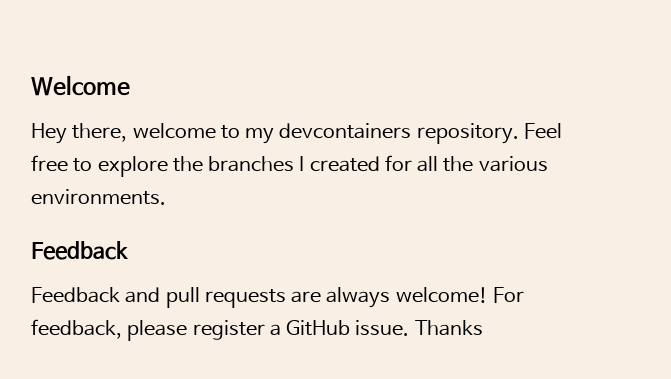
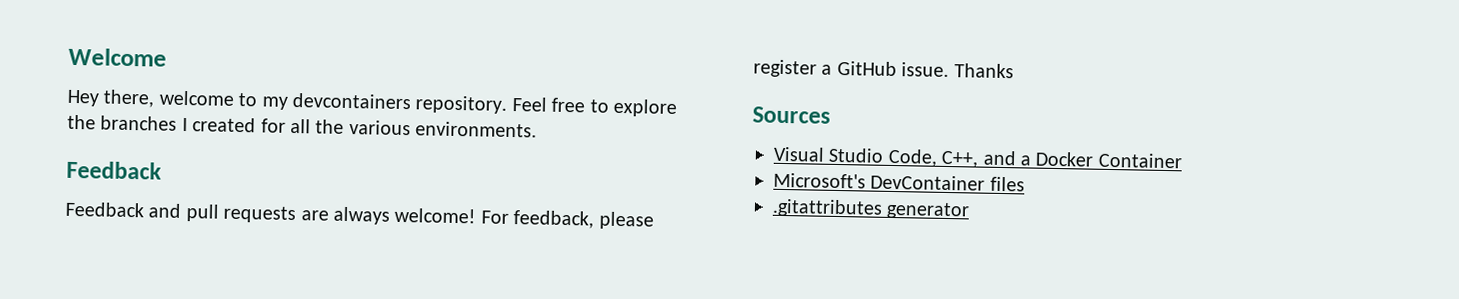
+ Sources
+ Visual Studio Code, C++, and a Docker Container
+ Microsoft's DevContainer files
+ .gitattributes generator

